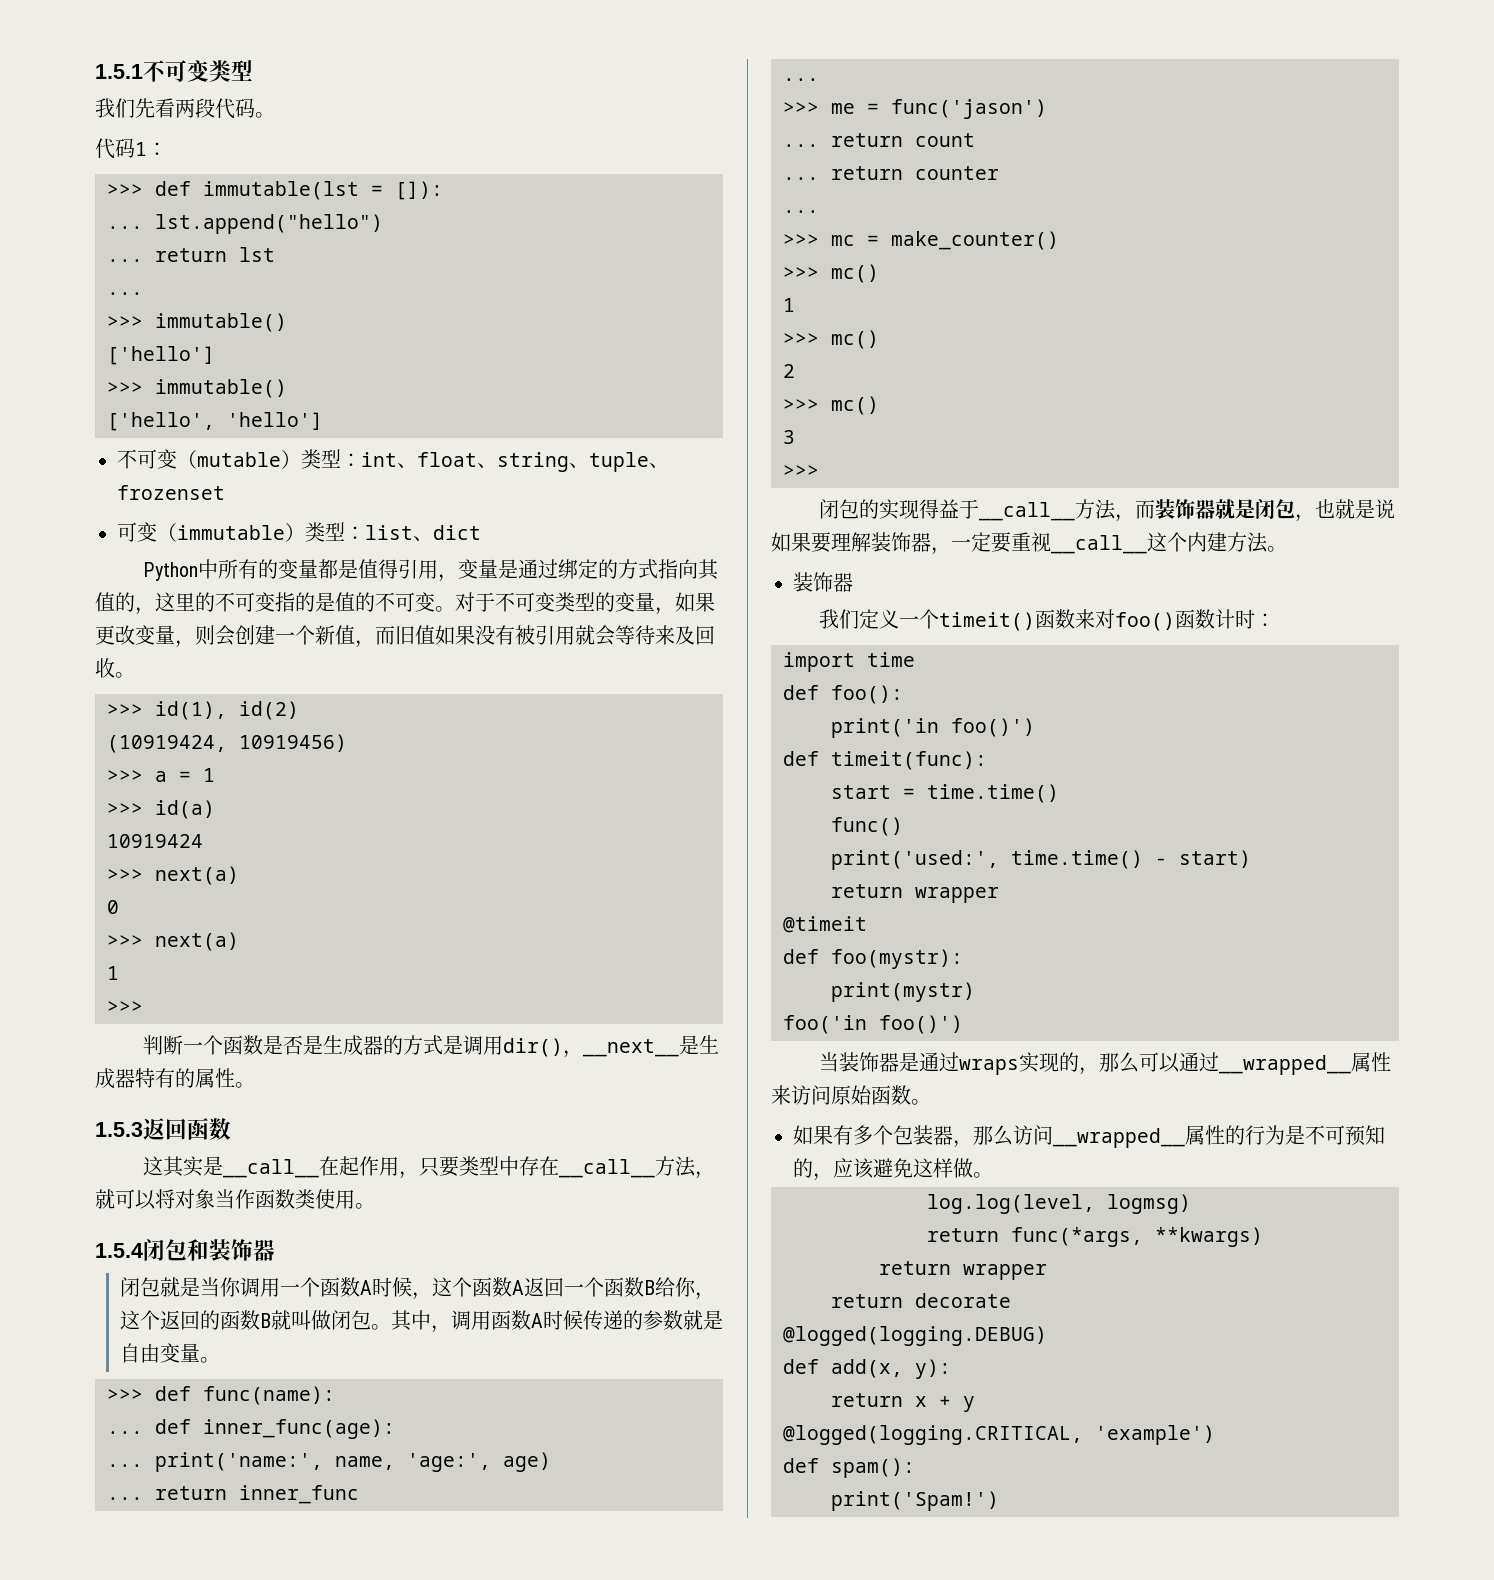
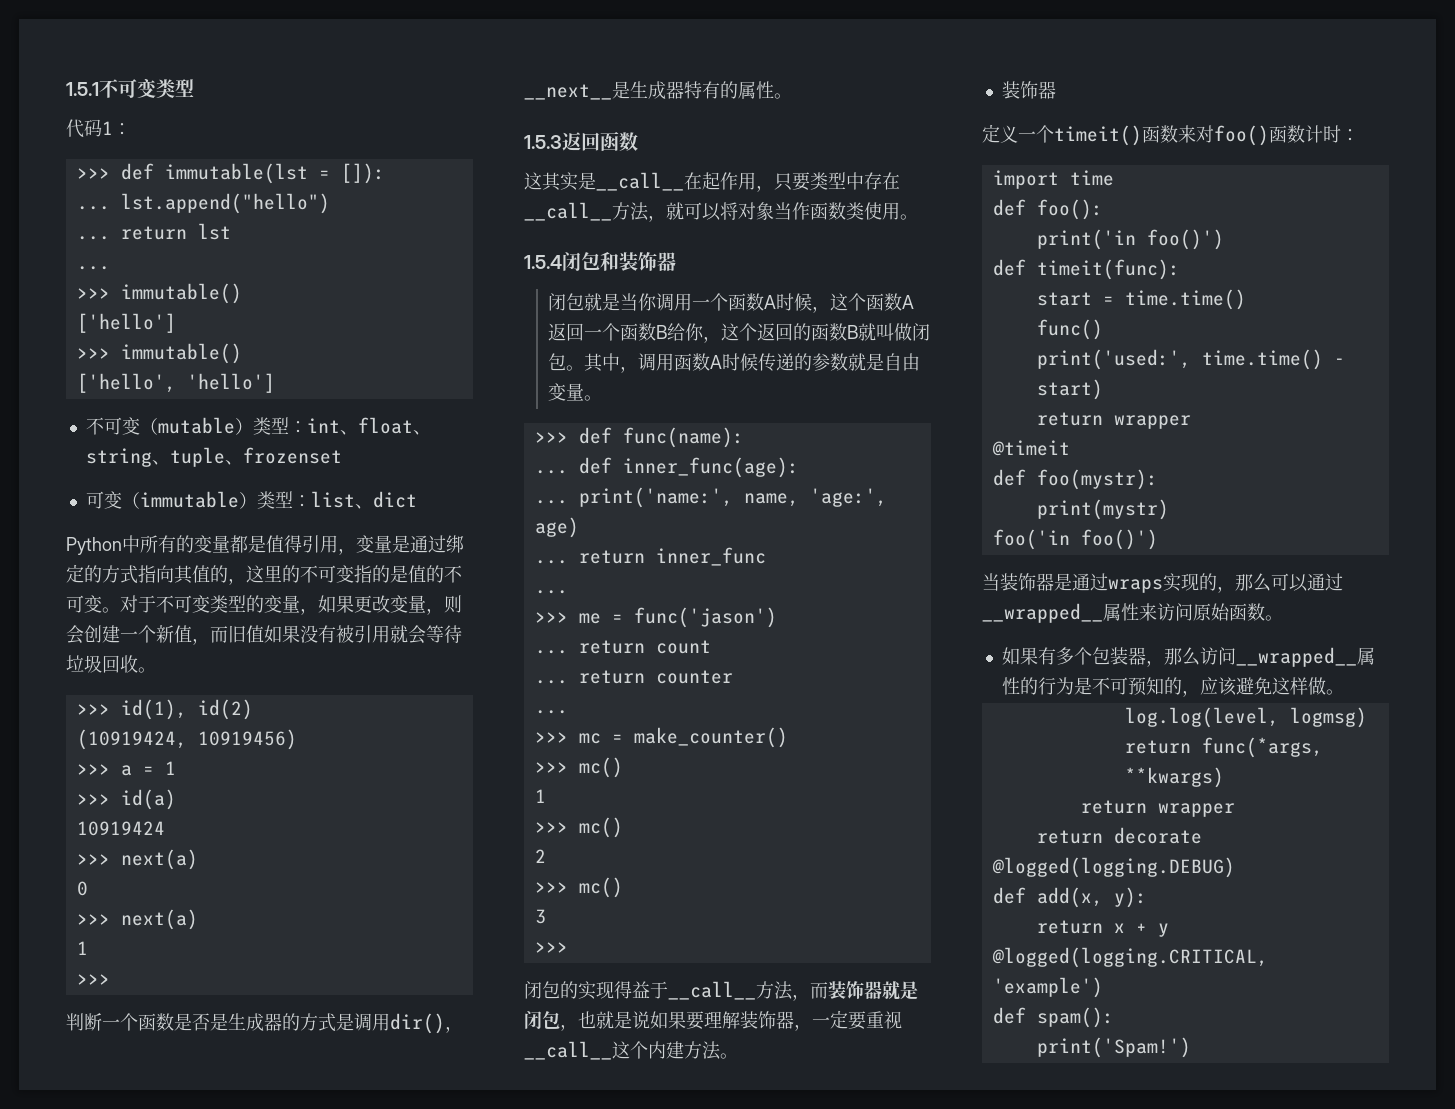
- 我们先看两段代码。
- 对于不可变类型的变量，如果更改变量，则会创建一个新值，而旧值如果没有被引用就会等待来及回收。
+ 对于不可变类型的变量，如果更改变量，则会创建一个新值，而旧值如果没有被引用就会等待垃圾回收。
- 我们定义一个timeit()函数来对foo()函数计时：
+ 定义一个timeit()函数来对foo()函数计时：

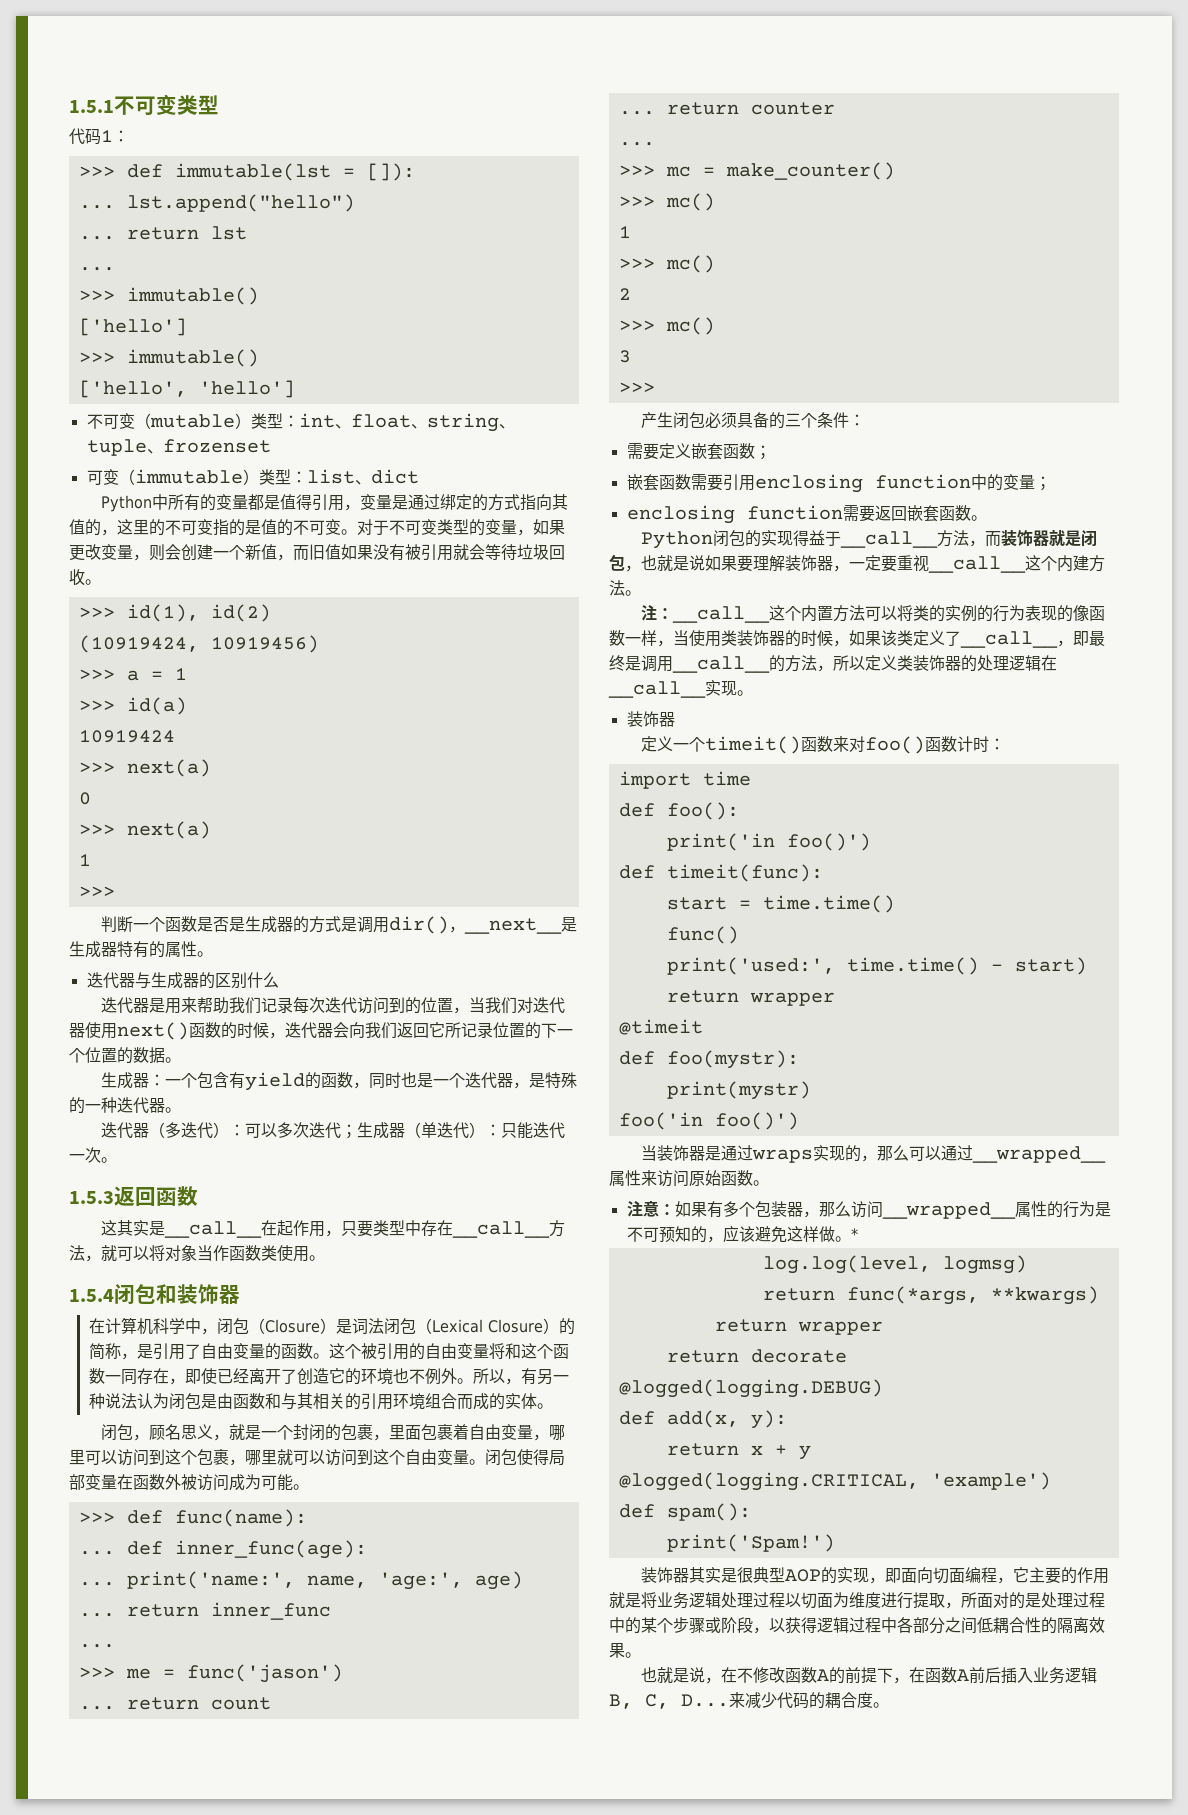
+ 迭代器与生成器的区别什么
+ 迭代器是用来帮助我们记录每次迭代访问到的位置，当我们对迭代器使用next()函数的时候，迭代器会向我们返回它所记录位置的下一个位置的数据。
+ 生成器：一个包含有yield的函数，同时也是一个迭代器，是特殊的一种迭代器。
+ 迭代器（多迭代）：可以多次迭代；生成器（单迭代）：只能迭代一次。
- 闭包就是当你调用一个函数A时候，这个函数A返回一个函数B给你，这个返回的函数B就叫做闭包。其中，调用函数A时候传递的参数就是自由变量。
+ 在计算机科学中，闭包（Closure）是词法闭包（Lexical Closure）的简称，是引用了自由变量的函数。这个被引用的自由变量将和这个函数一同存在，即使已经离开了创造它的环境也不例外。所以，有另一种说法认为闭包是由函数和与其相关的引用环境组合而成的实体。
+ 闭包，顾名思义，就是一个封闭的包裹，里面包裹着自由变量，哪里可以访问到这个包裹，哪里就可以访问到这个自由变量。闭包使得局部变量在函数外被访问成为可能。
- 闭包的实现得益于__call__方法，而装饰器就是闭包，也就是说如果要理解装饰器，一定要重视__call__这个内建方法。
+ 产生闭包必须具备的三个条件：
+ 需要定义嵌套函数；
+ 嵌套函数需要引用enclosing function中的变量；
+ enclosing function需要返回嵌套函数。
+ Python闭包的实现得益于__call__方法，而装饰器就是闭包，也就是说如果要理解装饰器，一定要重视__call__这个内建方法。
+ 注：__call__这个内置方法可以将类的实例的行为表现的像函数一样，当使用类装饰器的时候，如果该类定义了__call__，即最终是调用__call__的方法，所以定义类装饰器的处理逻辑在__call__实现。
- 如果有多个包装器，那么访问__wrapped__属性的行为是不可预知的，应该避免这样做。
+ 注意：如果有多个包装器，那么访问__wrapped__属性的行为是不可预知的，应该避免这样做。*
+ 装饰器其实是很典型AOP的实现，即面向切面编程，它主要的作用就是将业务逻辑处理过程以切面为维度进行提取，所面对的是处理过程中的某个步骤或阶段，以获得逻辑过程中各部分之间低耦合性的隔离效果。
+ 也就是说，在不修改函数A的前提下，在函数A前后插入业务逻辑B, C, D...来减少代码的耦合度。

